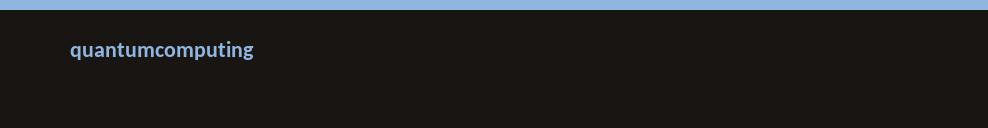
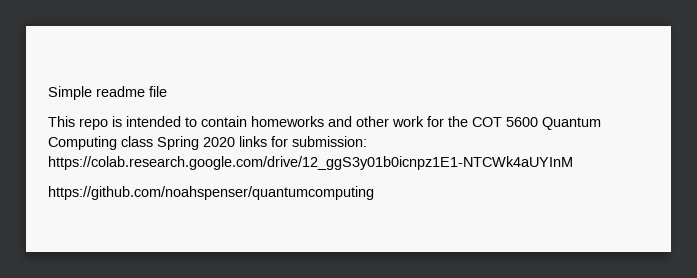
- quantumcomputing
+ Simple readme file
+ This repo is intended to contain homeworks and other work for the COT 5600 Quantum Computing class Spring 2020 links for submission: https://colab.research.google.com/drive/12_ggS3y01b0icnpz1E1-NTCWk4aUYInM
+ https://github.com/noahspenser/quantumcomputing

